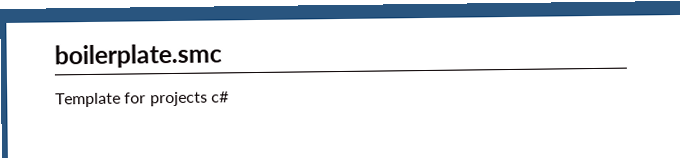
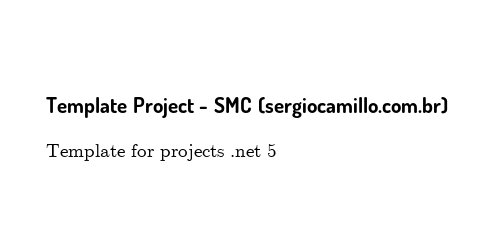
- boilerplate.smc
+ Template Project - SMC (sergiocamillo.com.br)
- Template for projects c#
+ Template for projects .net 5

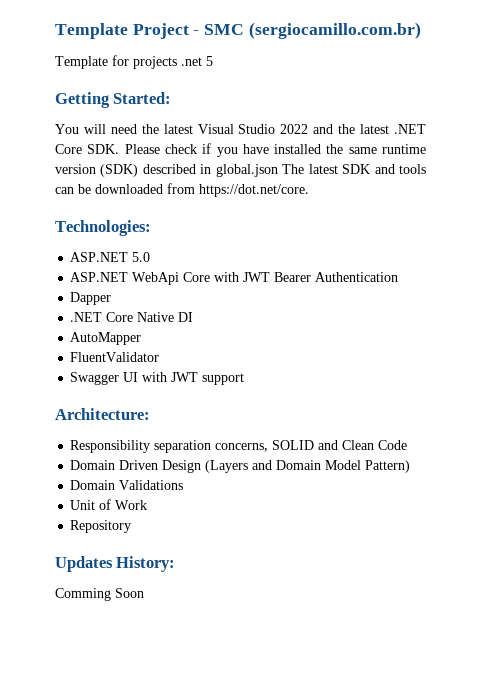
+ Getting Started:
+ You will need the latest Visual Studio 2022 and the latest .NET Core SDK. Please check if you have installed the same runtime version (SDK) described in global.json The latest SDK and tools can be downloaded from https://dot.net/core.
+ Technologies:
+ ASP.NET 5.0
+ ASP.NET WebApi Core with JWT Bearer Authentication
+ Dapper
+ .NET Core Native DI
+ AutoMapper
+ FluentValidator
+ Swagger UI with JWT support
+ Architecture:
+ Responsibility separation concerns, SOLID and Clean Code
+ Domain Driven Design (Layers and Domain Model Pattern)
+ Domain Validations
+ Unit of Work
+ Repository
+ Updates History:
+ Comming Soon

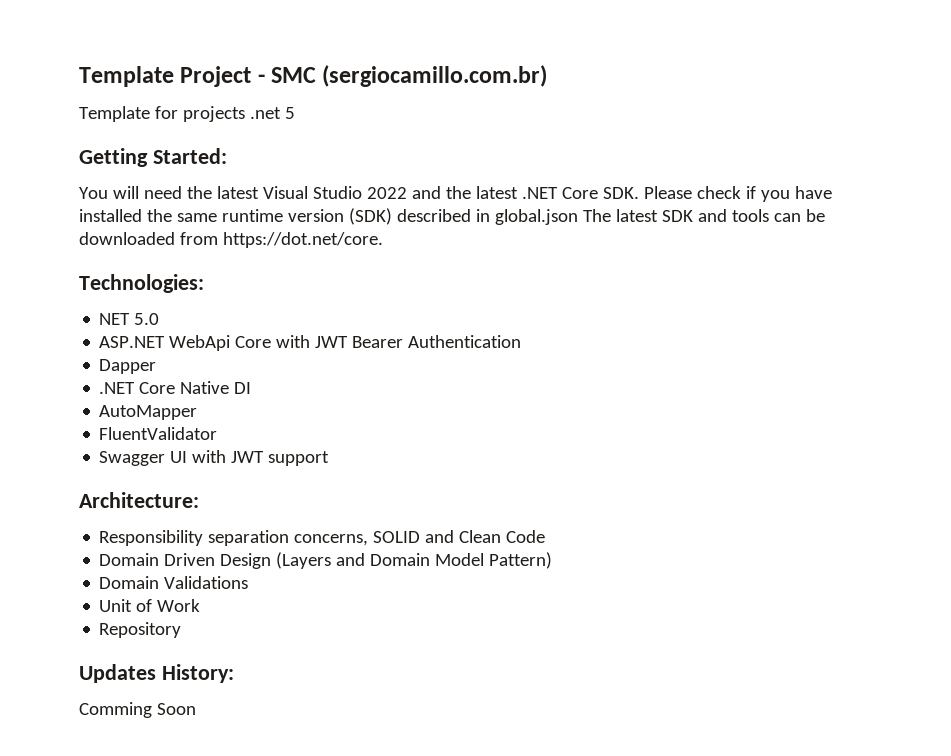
- ASP.NET 5.0
+ NET 5.0

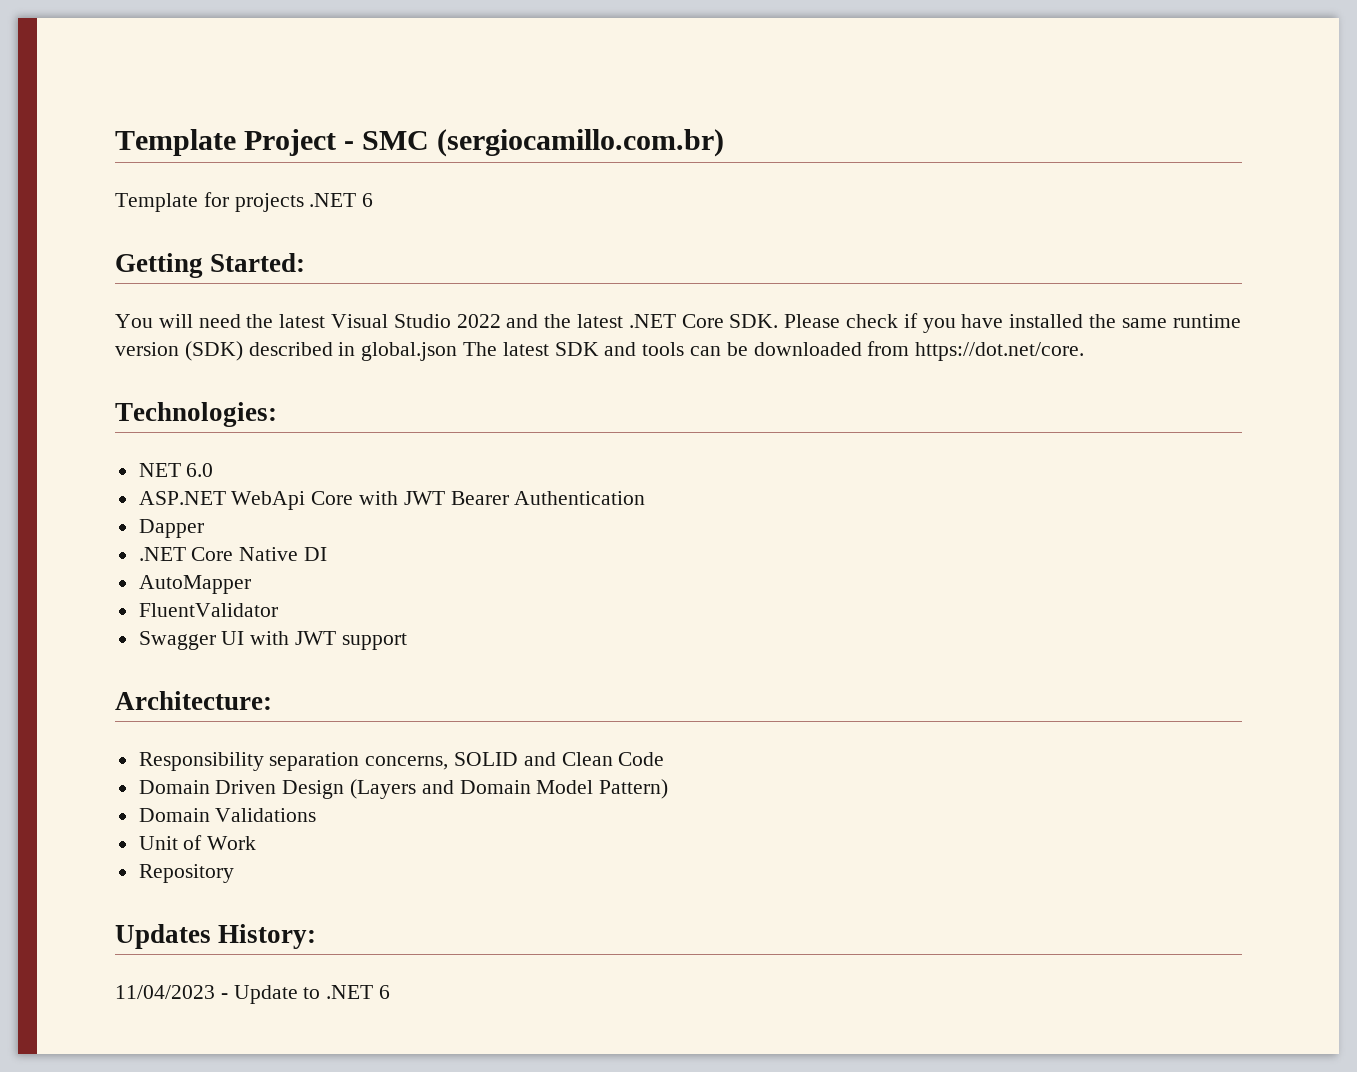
- Template for projects .net 5
+ Template for projects .NET 6
- NET 5.0
+ NET 6.0
- Comming Soon
+ 11/04/2023 - Update to .NET 6

